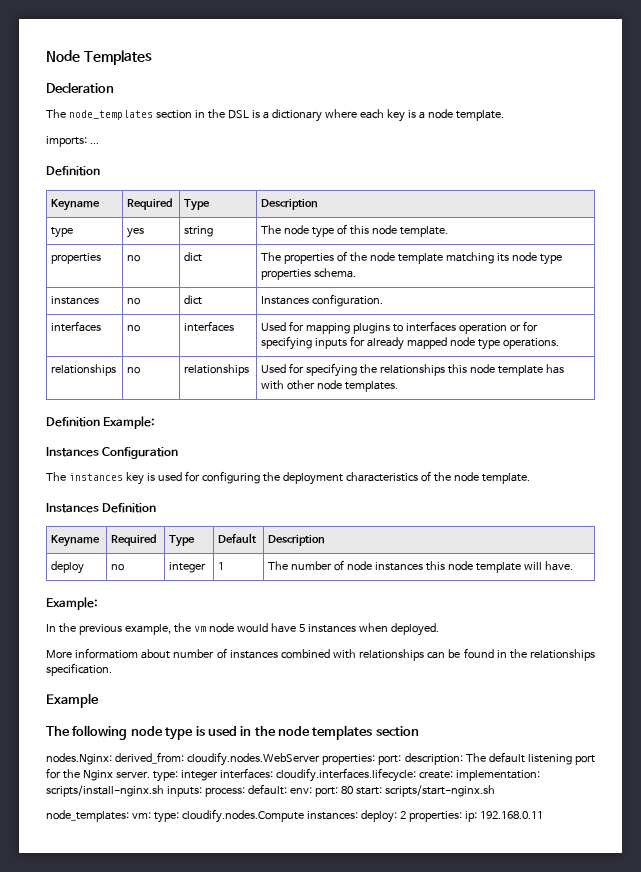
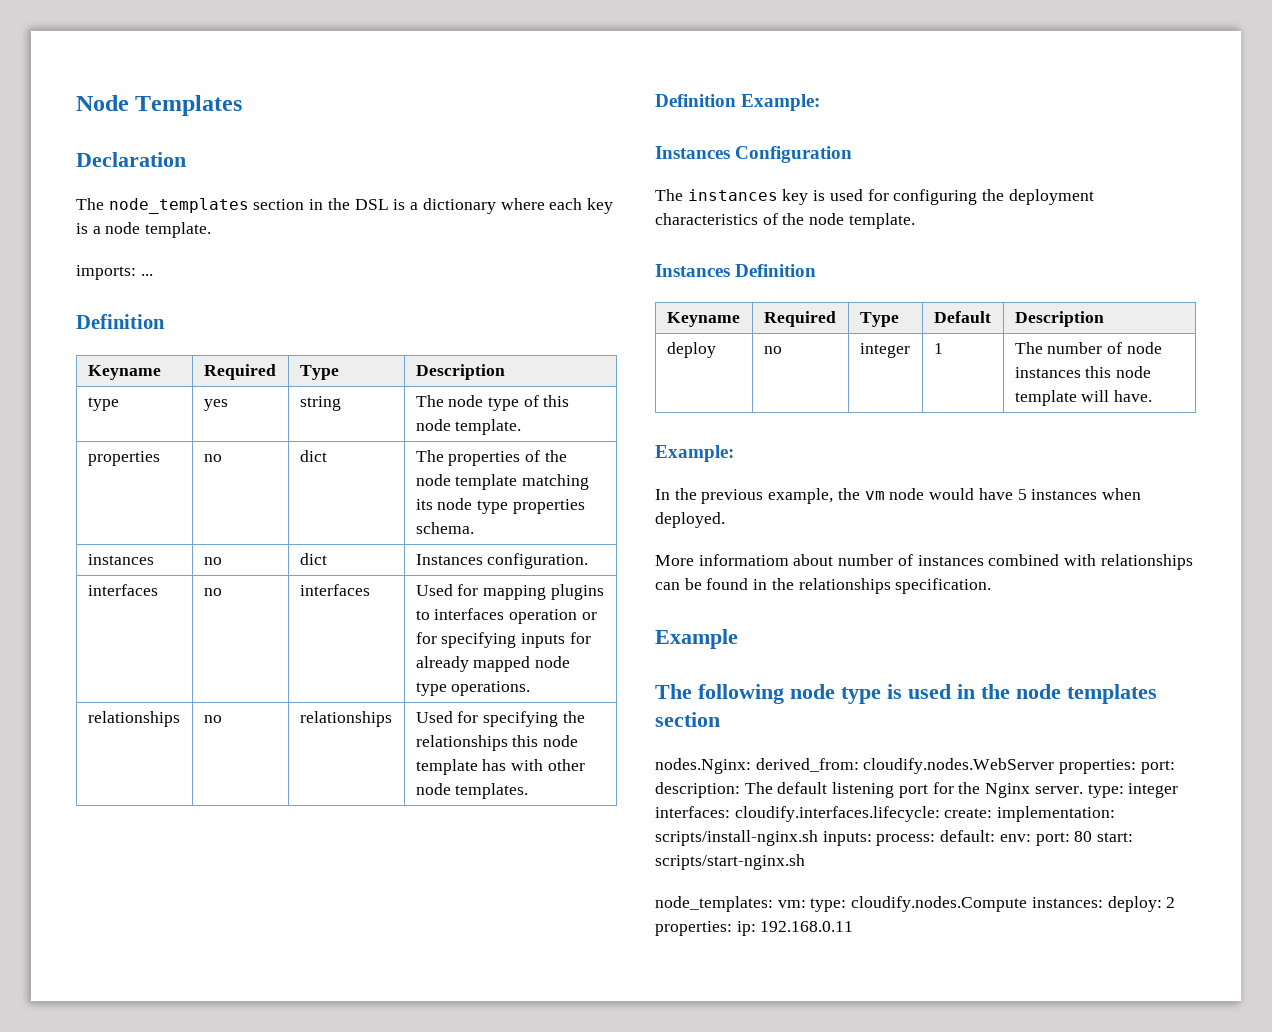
- Decleration
+ Declaration

